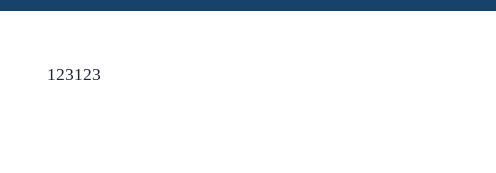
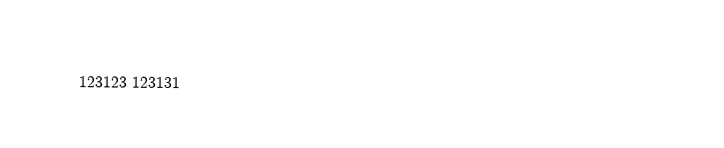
- 123123
+ 123123 123131

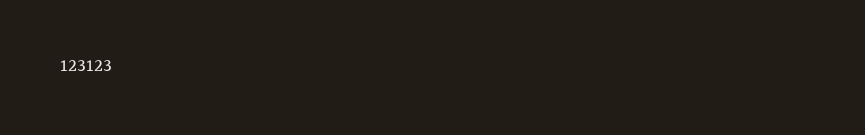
- 123123 123131
+ 123123

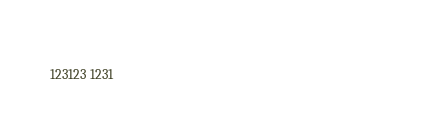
- 123123
+ 123123 1231

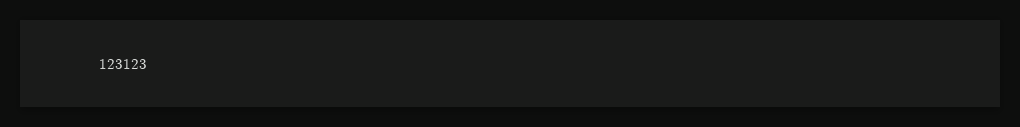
- 123123 1231
+ 123123

